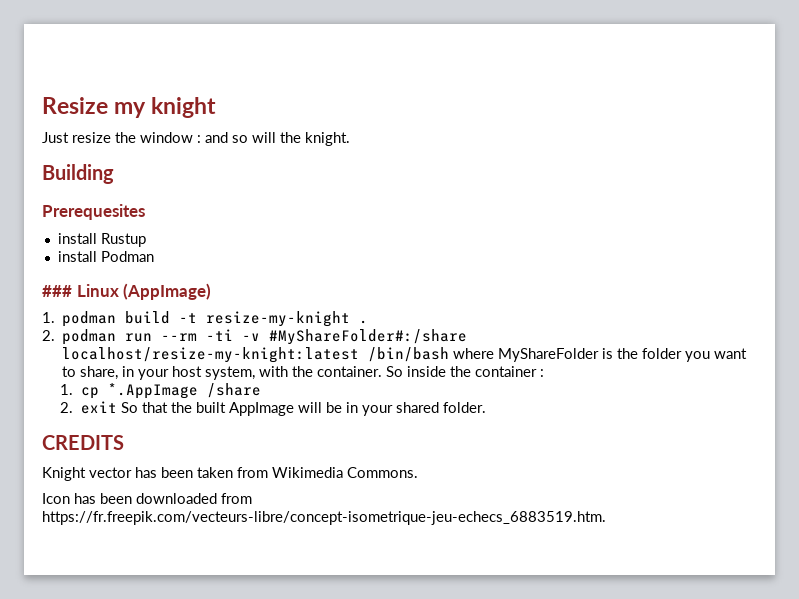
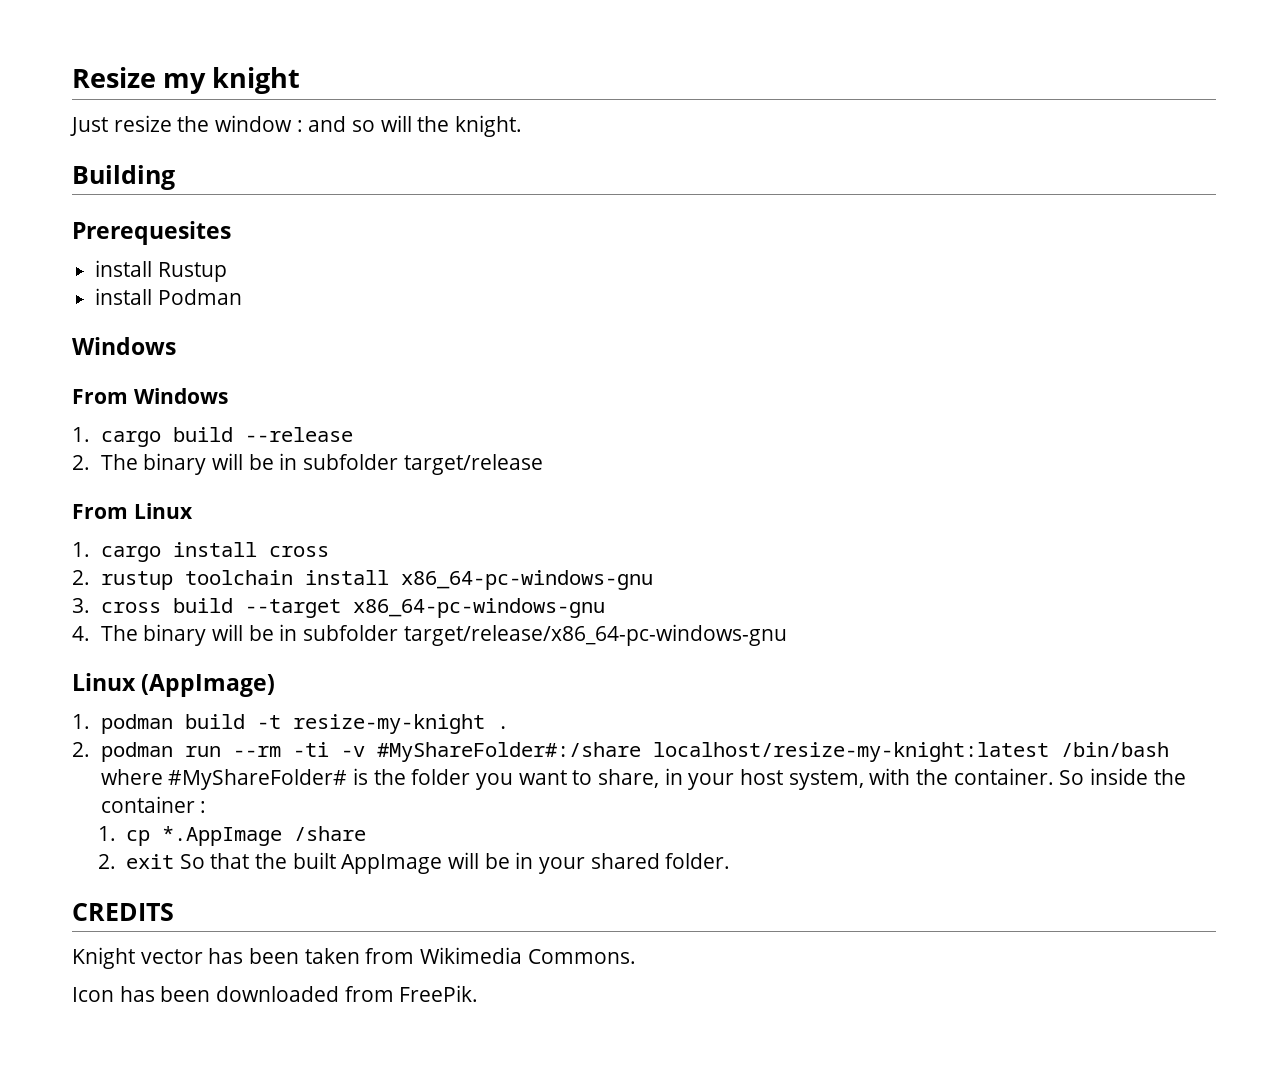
  install Podman
- ### Linux (AppImage)
+ Windows
+ From Windows
+ 1. cargo build --release
+ 2. The binary will be in subfolder target/release
+ From Linux
+ 1. cargo install cross
+ 2. rustup toolchain install x86_64-pc-windows-gnu
+ 3. cross build --target x86_64-pc-windows-gnu
+ 4. The binary will be in subfolder target/release/x86_64-pc-windows-gnu
+ Linux (AppImage)
- 2. podman run --rm -ti -v #MyShareFolder#:/share localhost/resize-my-knight:latest /bin/bash where MyShareFolder is the folder you want to share, in your host system, with the container.
+ 2. podman run --rm -ti -v #MyShareFolder#:/share localhost/resize-my-knight:latest /bin/bash where #MyShareFolder# is the folder you want to share, in your host system, with the container.
- Icon has been downloaded from https://fr.freepik.com/vecteurs-libre/concept-isometrique-jeu-echecs_6883519.htm.
+ Icon has been downloaded from FreePik.

